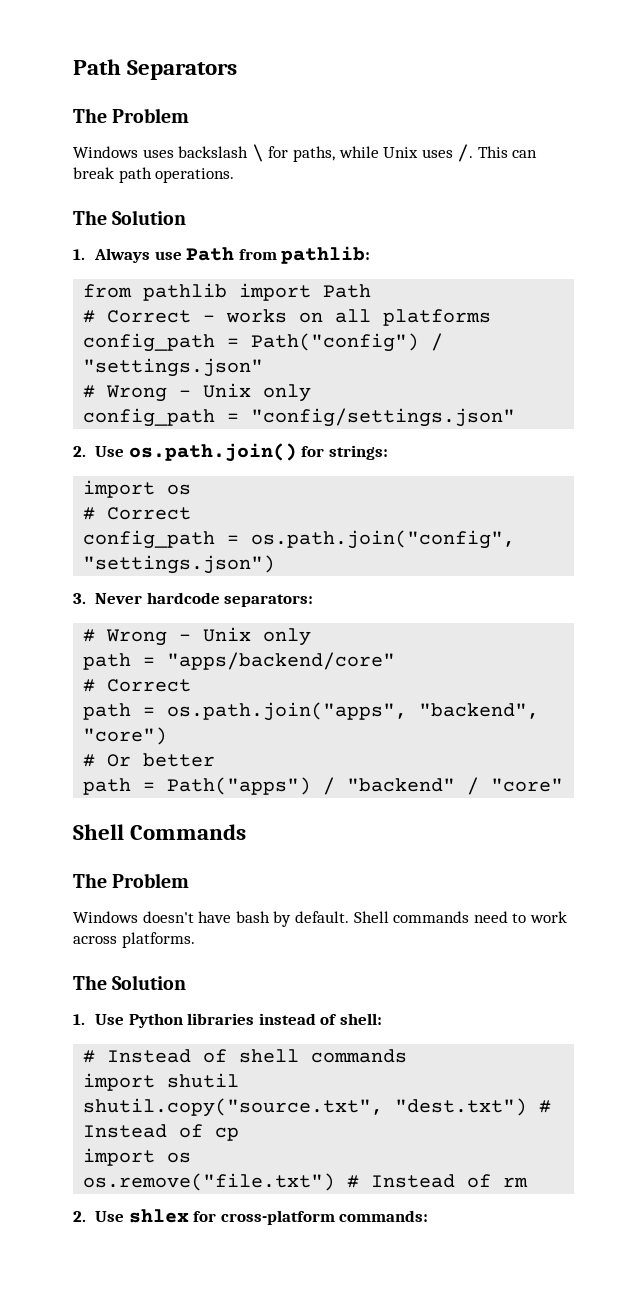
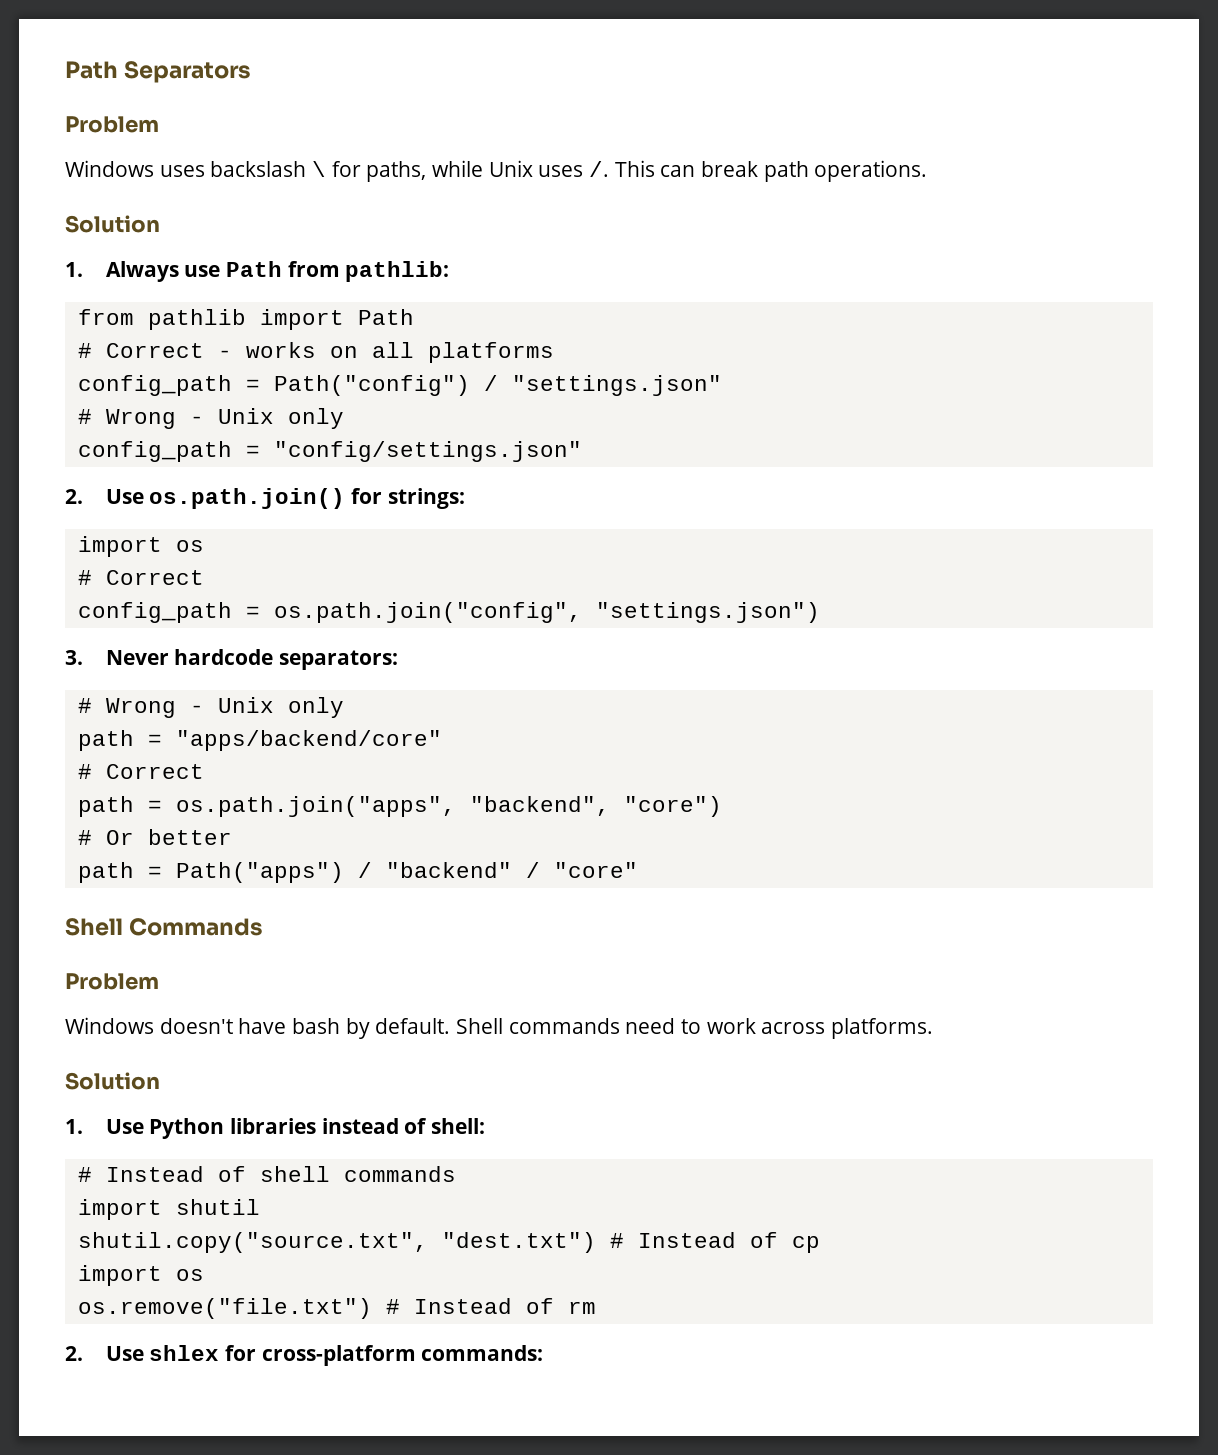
  Path Separators
- The Problem
+ Problem
  This can break path operations.
- The Solution
+ Solution
  Shell Commands
- The Problem
+ Problem
  Shell commands need to work across platforms.
- The Solution
+ Solution

